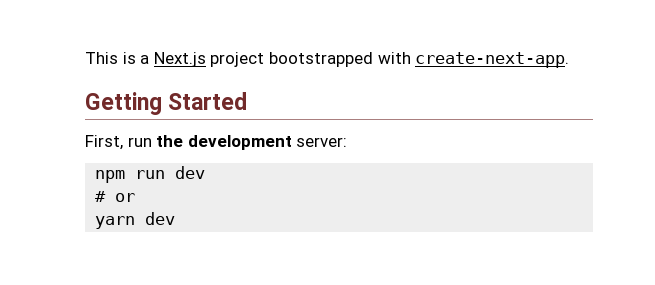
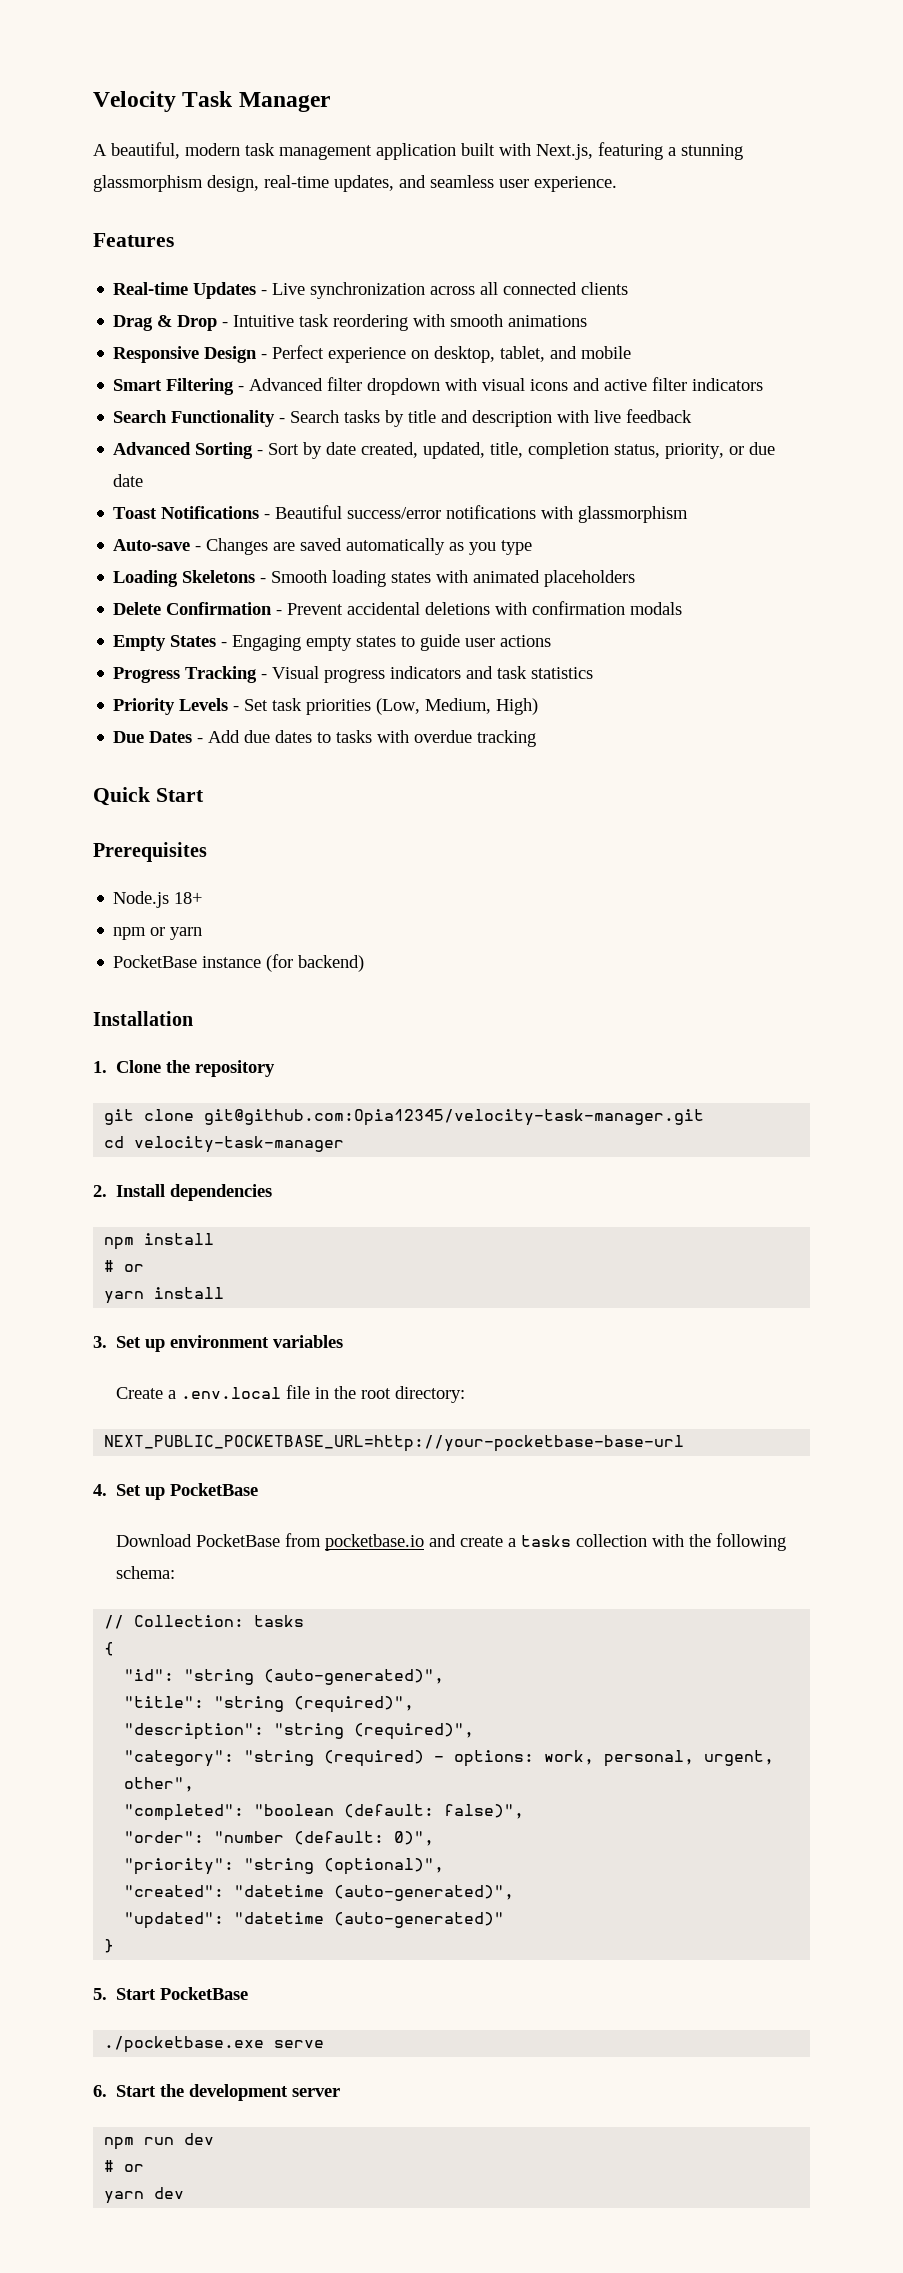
- This is a Next.js project bootstrapped with create-next-app.
- Getting Started
- First, run the development server:
+ Velocity Task Manager
+ A beautiful, modern task management application built with Next.js, featuring a stunning glassmorphism design, real-time updates, and seamless user experience.
+ Features
+ Real-time Updates - Live synchronization across all connected clients
+ Drag & Drop - Intuitive task reordering with smooth animations
+ Responsive Design - Perfect experience on desktop, tablet, and mobile
+ Smart Filtering - Advanced filter dropdown with visual icons and active filter indicators
+ Search Functionality - Search tasks by title and description with live feedback
+ Advanced Sorting - Sort by date created, updated, title, completion status, priority, or due date
+ Toast Notifications - Beautiful success/error notifications with glassmorphism
+ Auto-save - Changes are saved automatically as you type
+ Loading Skeletons - Smooth loading states with animated placeholders
+ Delete Confirmation - Prevent accidental deletions with confirmation modals
+ Empty States - Engaging empty states to guide user actions
+ Progress Tracking - Visual progress indicators and task statistics
+ Priority Levels - Set task priorities (Low, Medium, High)
+ Due Dates - Add due dates to tasks with overdue tracking
+ Quick Start
+ Prerequisites
+ Node.js 18+
+ npm or yarn
+ PocketBase instance (for backend)
+ Installation
+ 1. Clone the repository
+ git clone git@github.com:Opia12345/velocity-task-manager.git
+ cd velocity-task-manager
+ 2. Install dependencies
+ npm install
+ # or
+ yarn install
+ 3. Set up environment variables
+ Create a .env.local file in the root directory:
+ NEXT_PUBLIC_POCKETBASE_URL=http://your-pocketbase-base-url
+ 4. Set up PocketBase
+ Download PocketBase from pocketbase.io and create a tasks collection with the following schema:
+ // Collection: tasks
+ {
+ "id": "string (auto-generated)",
+ "title": "string (required)",
+ "description": "string (required)",
+ "category": "string (required) - options: work, personal, urgent, other",
+ "completed": "boolean (default: false)",
+ "order": "number (default: 0)",
+ "priority": "string (optional)",
+ "created": "datetime (auto-generated)",
+ "updated": "datetime (auto-generated)"
+ }
+ 5. Start PocketBase
+ ./pocketbase.exe serve
+ 6. Start the development server

